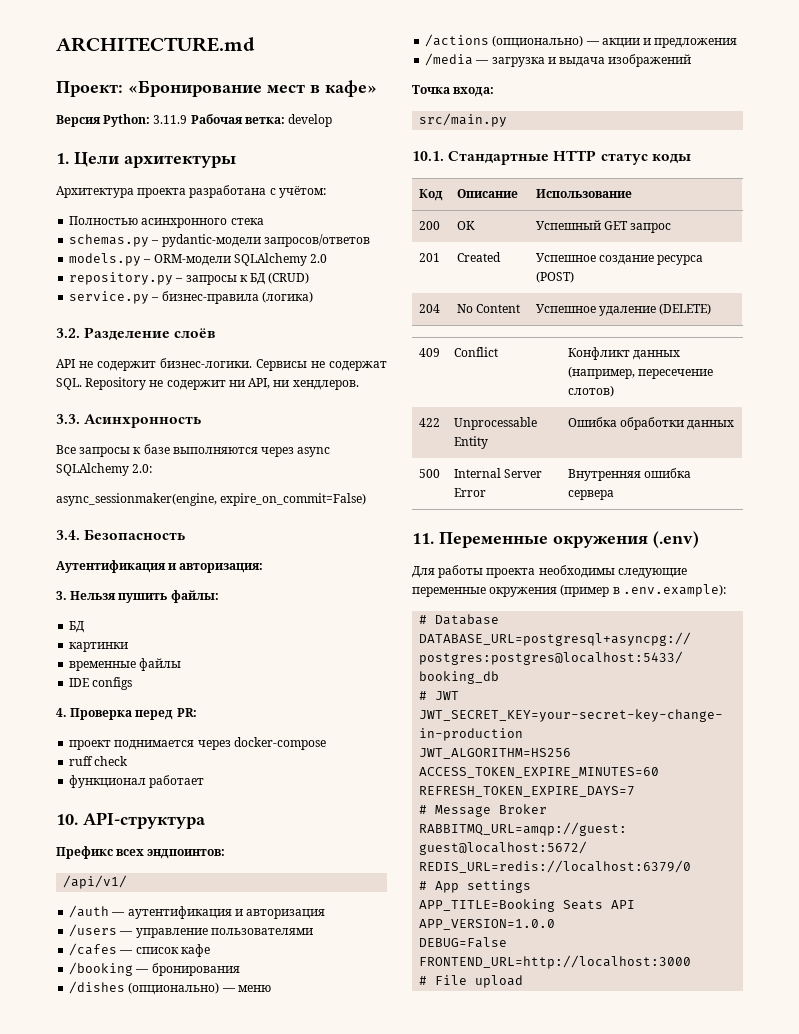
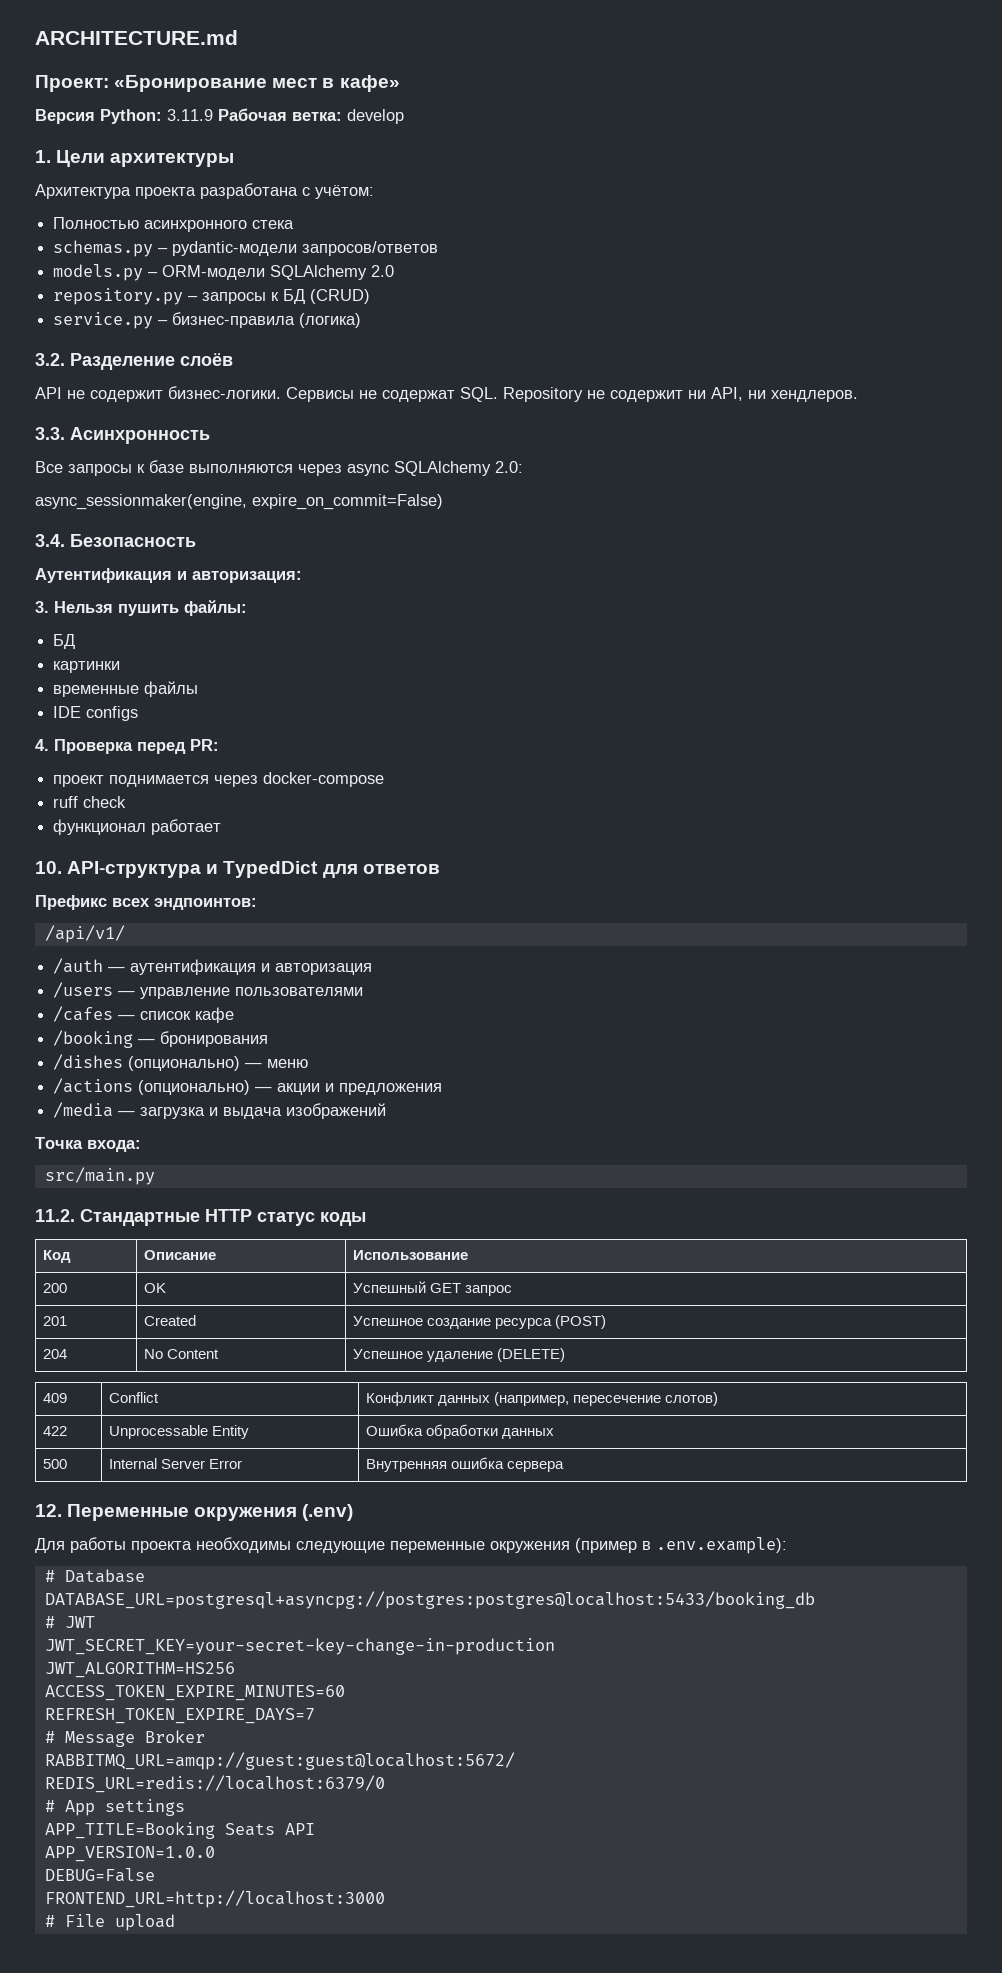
- 10. API-структура
+ 10. API-структура и TypedDict для ответов
- 10.1. Стандартные HTTP статус коды
+ 11.2. Стандартные HTTP статус коды
- 11. Переменные окружения (.env)
+ 12. Переменные окружения (.env)

